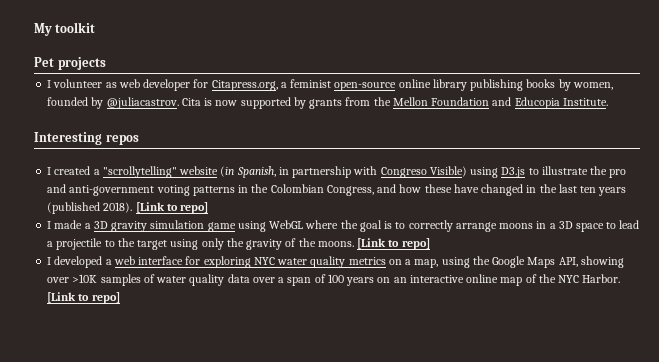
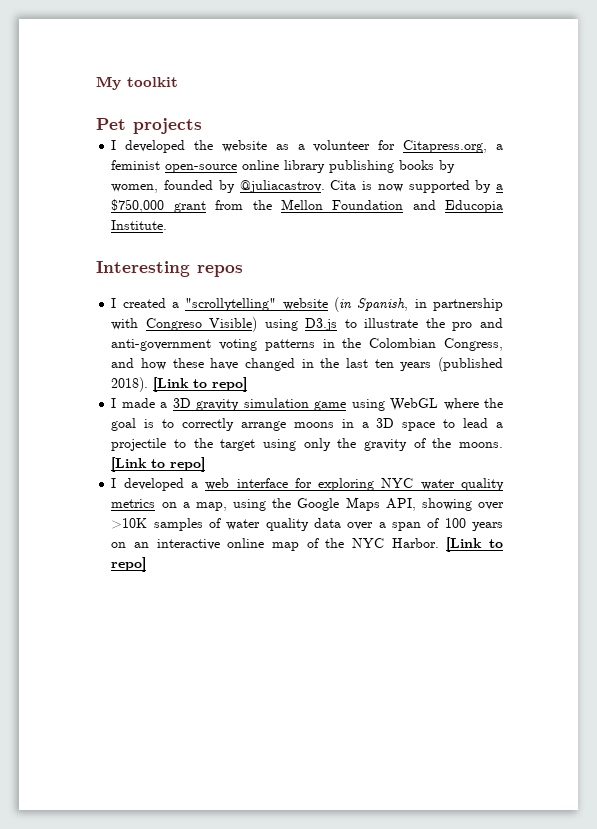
- I volunteer as web developer for Citapress.org, a feminist open-source online library publishing books by women, founded by @juliacastrov.
+ I developed the website as a volunteer for Citapress.org, a feminist open-source online library publishing books by women, founded by @juliacastrov.
- Cita is now supported by grants from the Mellon Foundation and Educopia Institute.
+ Cita is now supported by a $750,000 grant from the Mellon Foundation and Educopia Institute.

